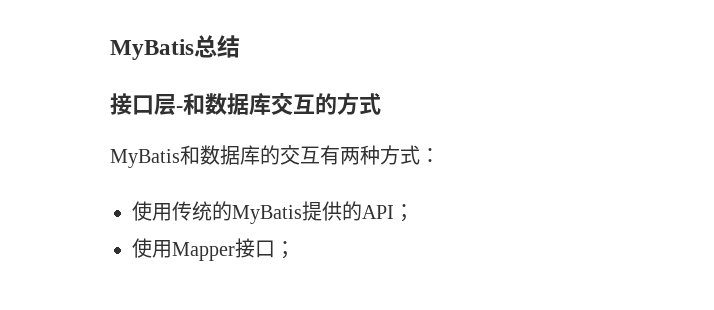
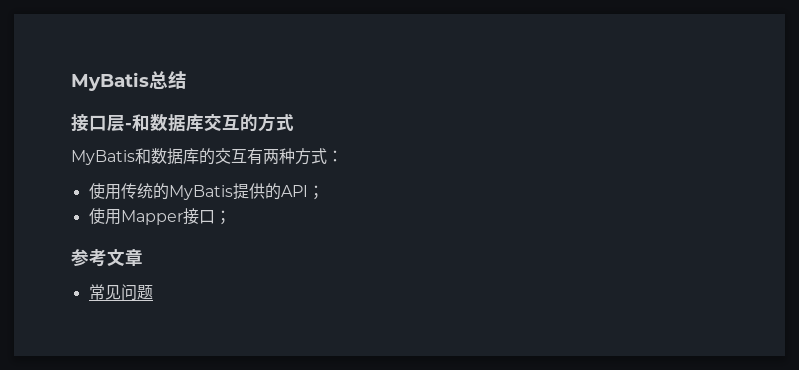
+ 参考文章
+ 常见问题

